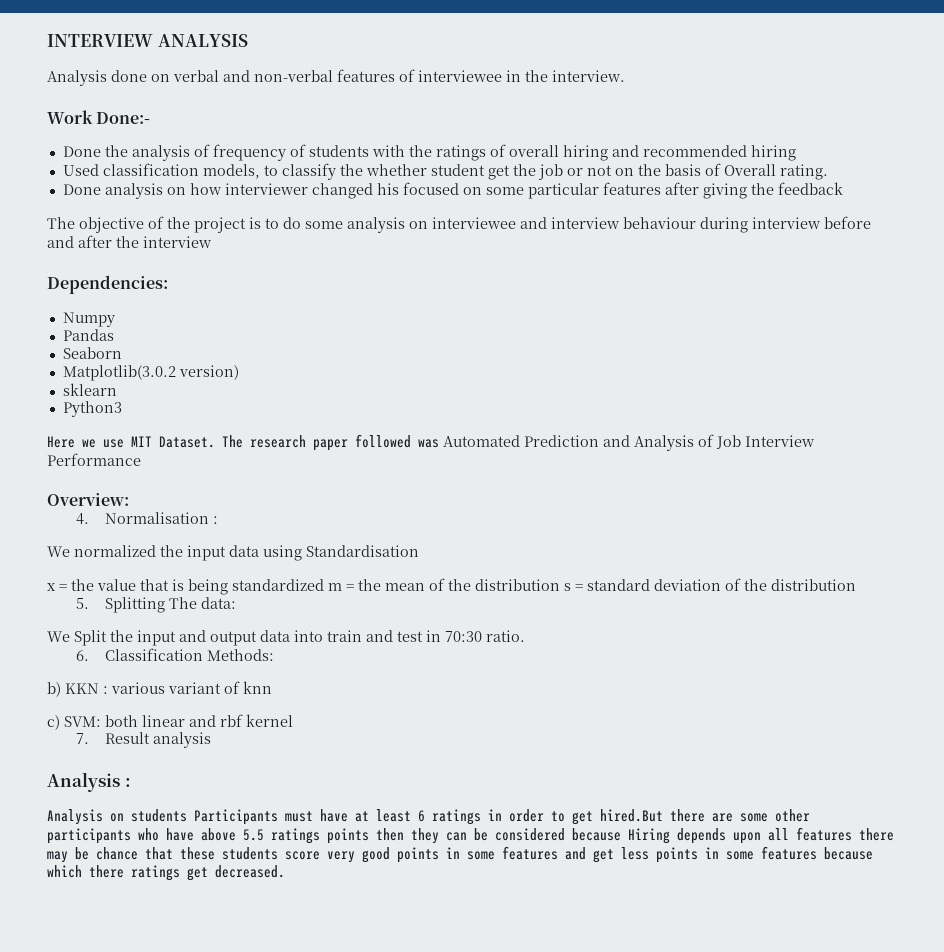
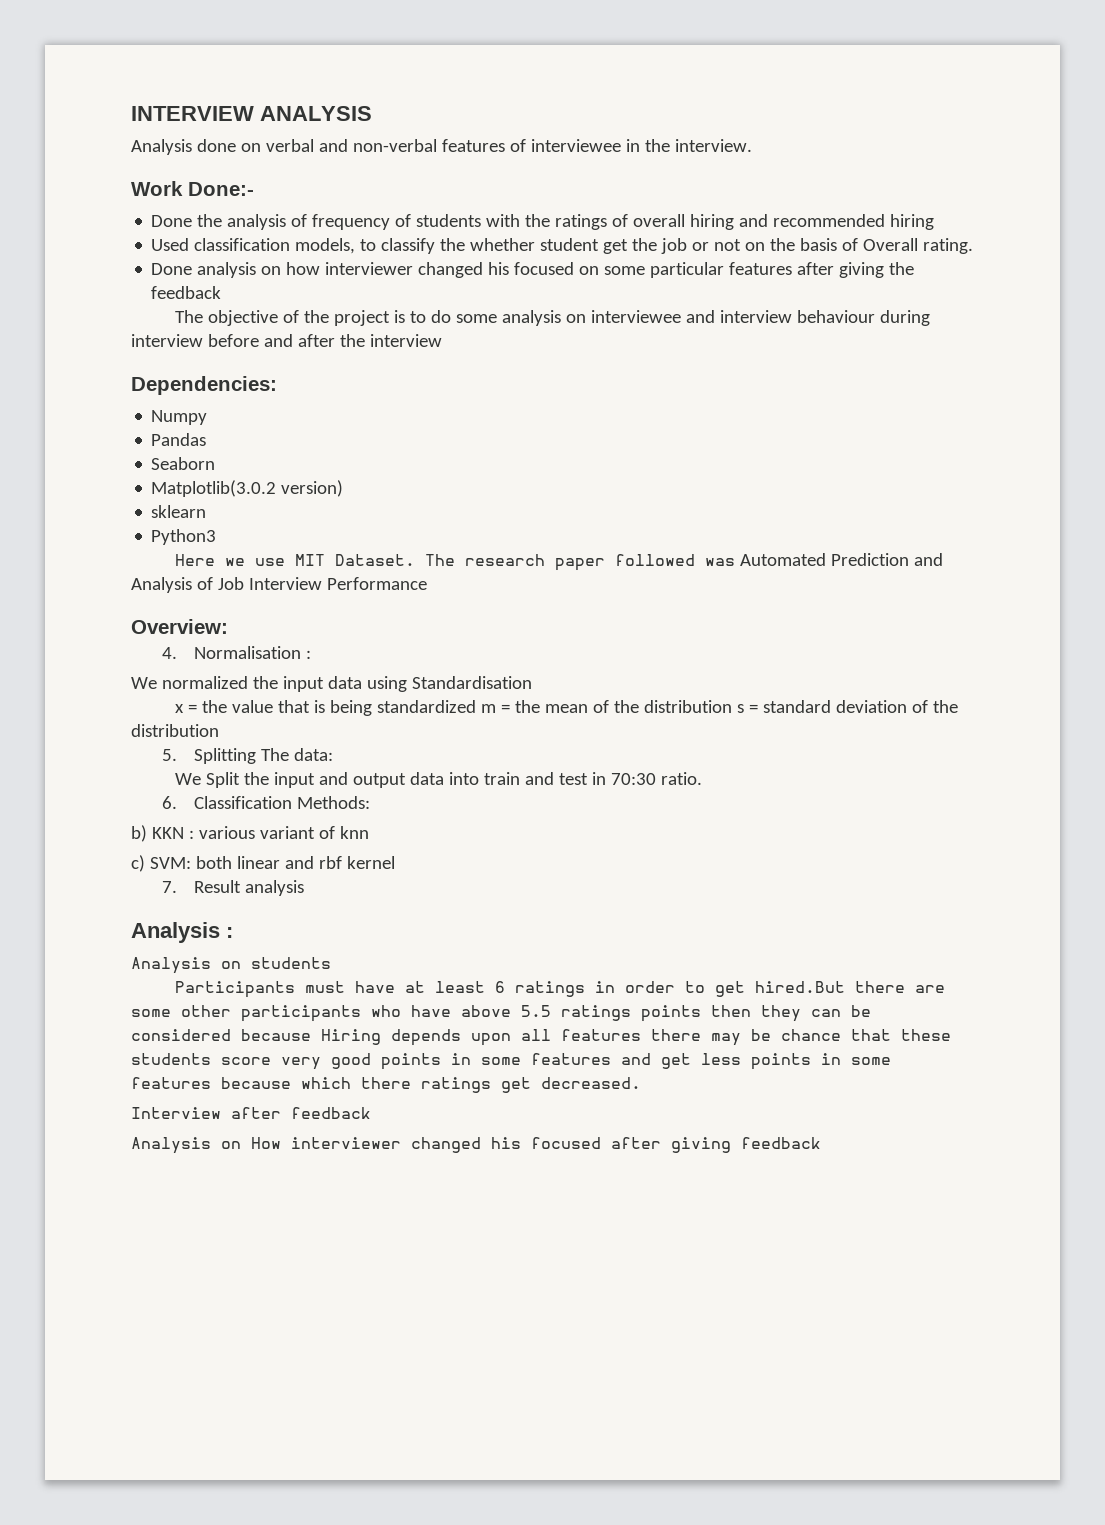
- Analysis on students Participants must have at least 6 ratings in order to get hired.But there are some other participants who have above 5.5 ratings points then they can be considered because Hiring depends upon all features there may be chance that these students score very good points in some features and get less points in some features because which there ratings get decreased.
+ Analysis on students
+ Participants must have at least 6 ratings in order to get hired.But there are some other participants who have above 5.5 ratings points then they can be considered because Hiring depends upon all features there may be chance that these students score very good points in some features and get less points in some features because which there ratings get decreased.
+ Interview after feedback
+ Analysis on How interviewer changed his focused after giving feedback

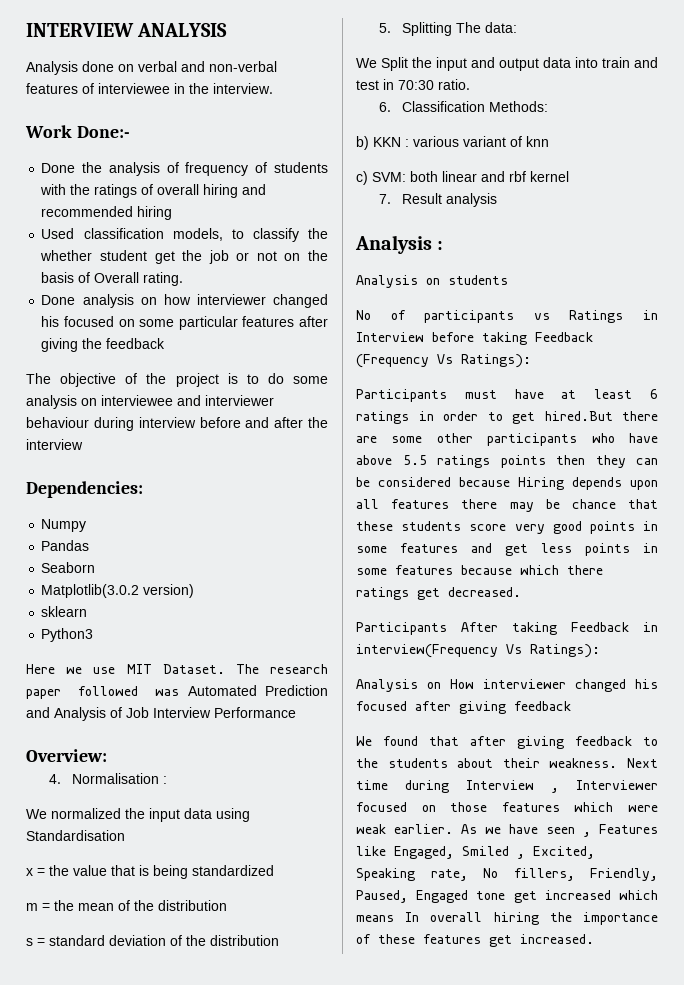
- The objective of the project is to do some analysis on interviewee and interview behaviour during interview before and after the interview
+ The objective of the project is to do some analysis on interviewee and interviewer behaviour during interview before and after the interview
- x = the value that is being standardized m = the mean of the distribution s = standard deviation of the distribution
+ x = the value that is being standardized
+ m = the mean of the distribution
+ s = standard deviation of the distribution
+ No of participants vs Ratings in Interview before taking Feedback (Frequency Vs Ratings):
- Interview after feedback
+ Participants After taking Feedback in interview(Frequency Vs Ratings):
+ We found that after giving feedback to the students about their weakness. Next time during Interview , Interviewer focused on those features which were weak earlier. As we have seen , Features like Engaged, Smiled , Excited, Speaking rate, No fillers, Friendly, Paused, Engaged tone get increased which means In overall hiring the importance of these features get increased.

